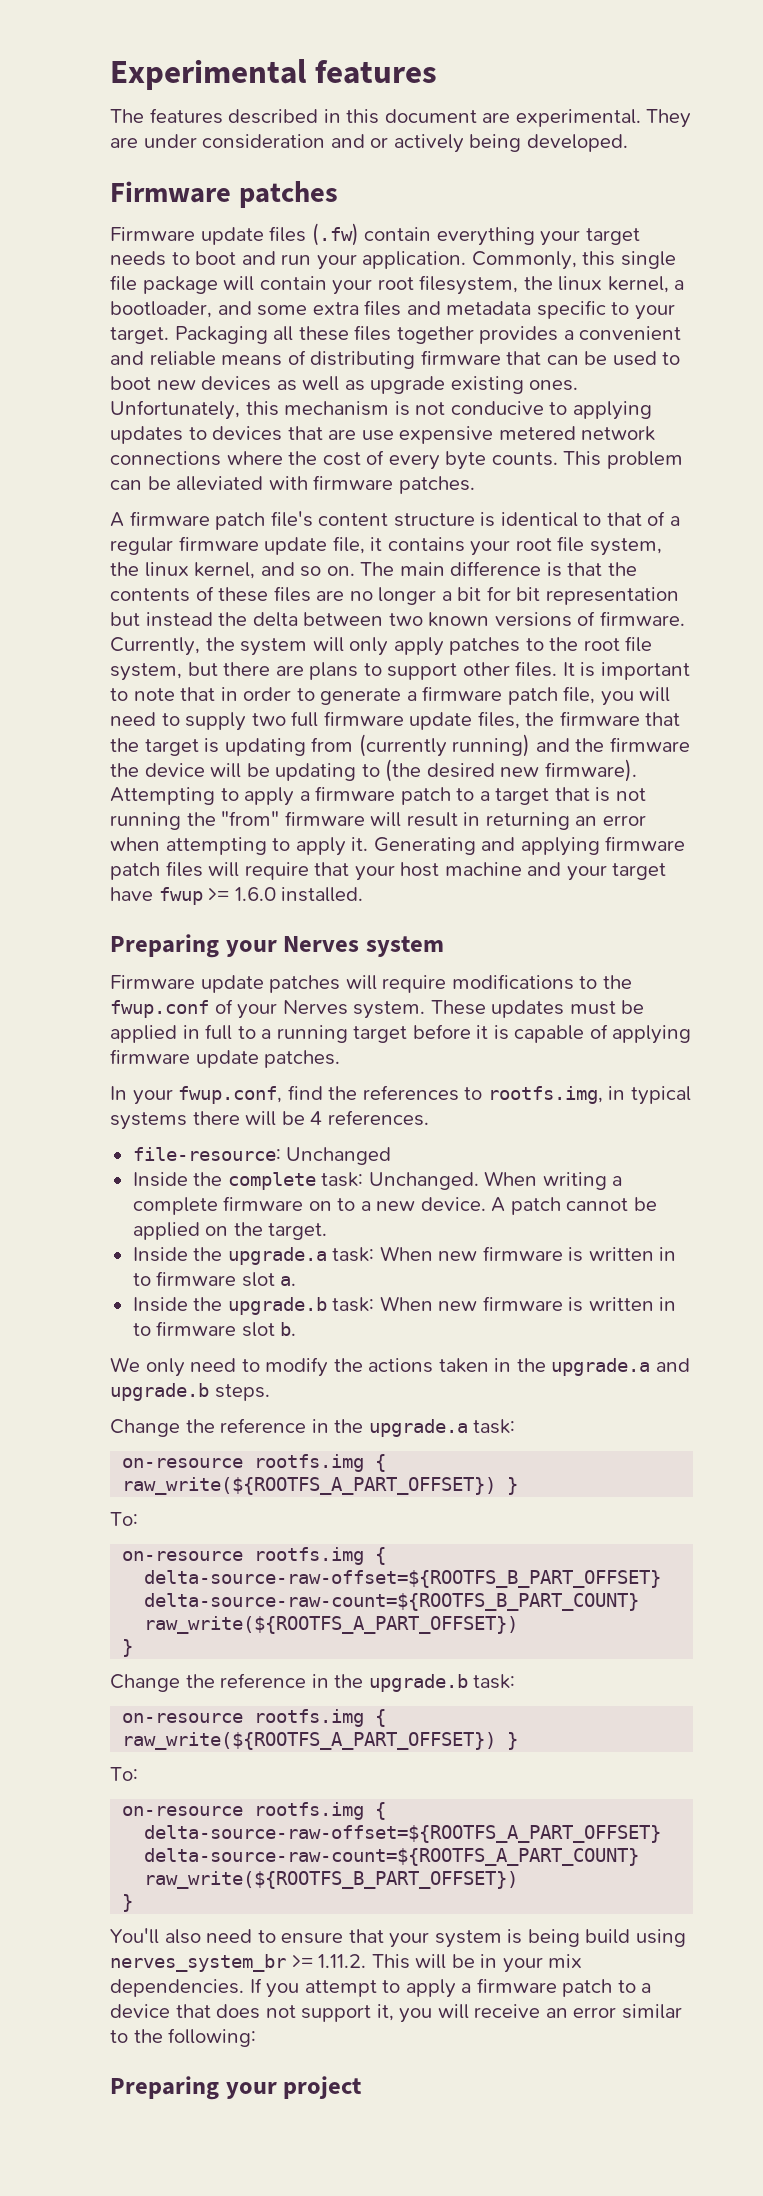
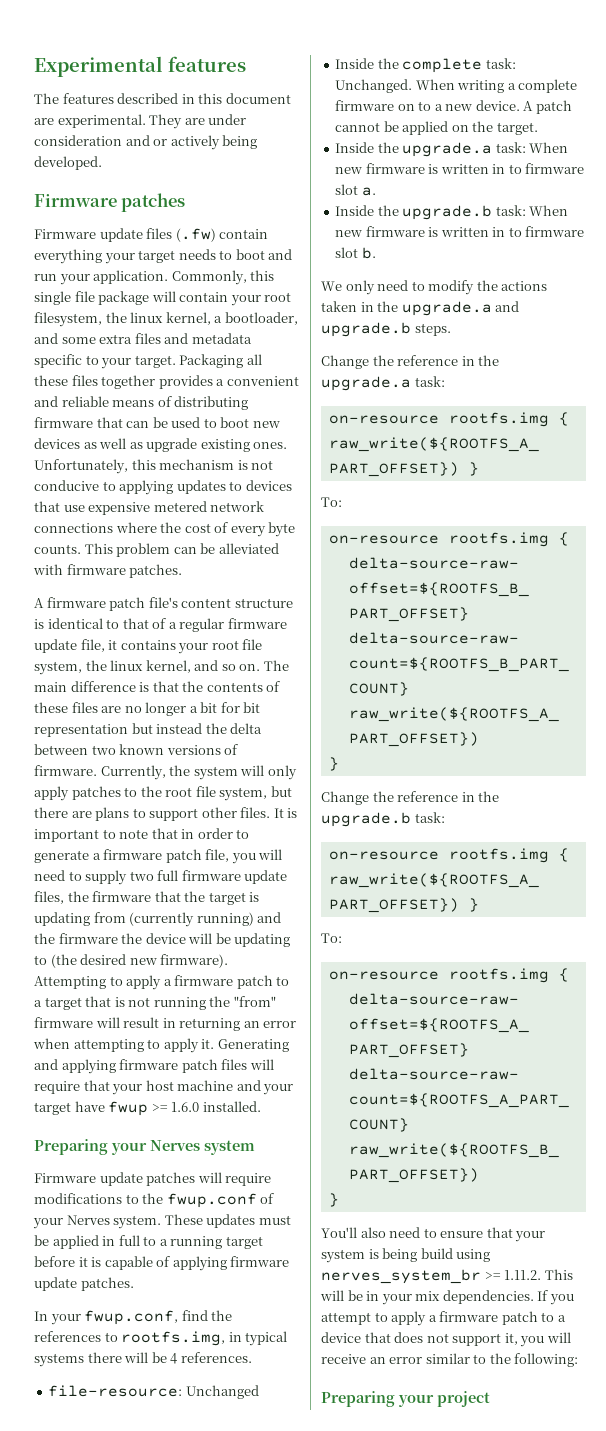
- Unfortunately, this mechanism is not conducive to applying updates to devices that are use expensive metered network connections where the cost of every byte counts.
+ Unfortunately, this mechanism is not conducive to applying updates to devices that use expensive metered network connections where the cost of every byte counts.

